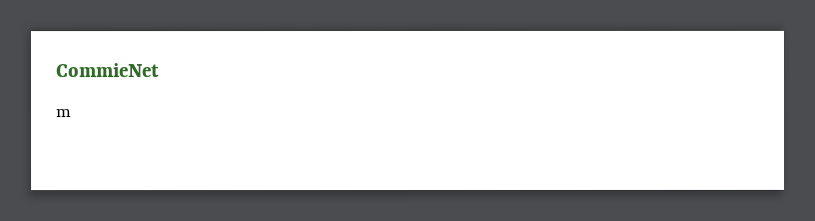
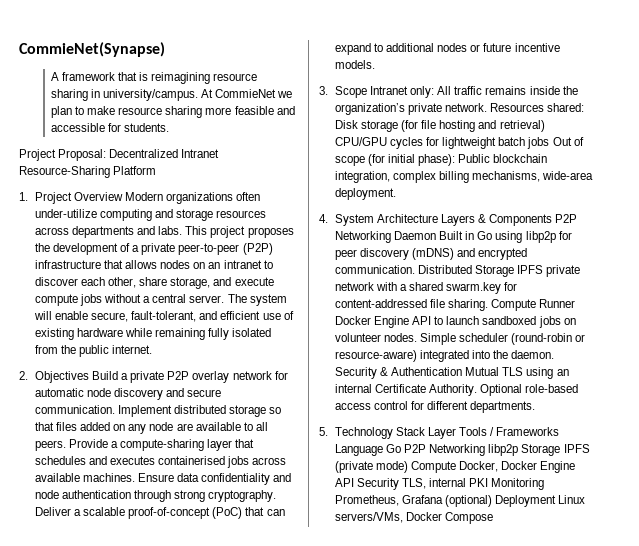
- CommieNet
- m
+ CommieNet(Synapse)
+ A framework that is reimagining resource sharing in university/campus. At CommieNet we plan to make resource sharing more feasible and accessible for students.
+ Project Proposal: Decentralized Intranet Resource-Sharing Platform
+ 1. Project Overview Modern organizations often under-utilize computing and storage resources across departments and labs. This project proposes the development of a private peer-to-peer (P2P) infrastructure that allows nodes on an intranet to discover each other, share storage, and execute compute jobs without a central server. The system will enable secure, fault-tolerant, and efficient use of existing hardware while remaining fully isolated from the public internet.
+ 2. Objectives Build a private P2P overlay network for automatic node discovery and secure communication. Implement distributed storage so that files added on any node are available to all peers. Provide a compute-sharing layer that schedules and executes containerised jobs across available machines. Ensure data confidentiality and node authentication through strong cryptography. Deliver a scalable proof-of-concept (PoC) that can expand to additional nodes or future incentive models.
+ 3. Scope Intranet only: All traffic remains inside the organization’s private network. Resources shared: Disk storage (for file hosting and retrieval) CPU/GPU cycles for lightweight batch jobs Out of scope (for initial phase): Public blockchain integration, complex billing mechanisms, wide-area deployment.
+ 4. System Architecture Layers & Components P2P Networking Daemon Built in Go using libp2p for peer discovery (mDNS) and encrypted communication. Distributed Storage IPFS private network with a shared swarm.key for content-addressed file sharing. Compute Runner Docker Engine API to launch sandboxed jobs on volunteer nodes. Simple scheduler (round-robin or resource-aware) integrated into the daemon. Security & Authentication Mutual TLS using an internal Certificate Authority. Optional role-based access control for different departments.
+ 5. Technology Stack Layer Tools / Frameworks Language Go P2P Networking libp2p Storage IPFS (private mode) Compute Docker, Docker Engine API Security TLS, internal PKI Monitoring Prometheus, Grafana (optional) Deployment Linux servers/VMs, Docker Compose

